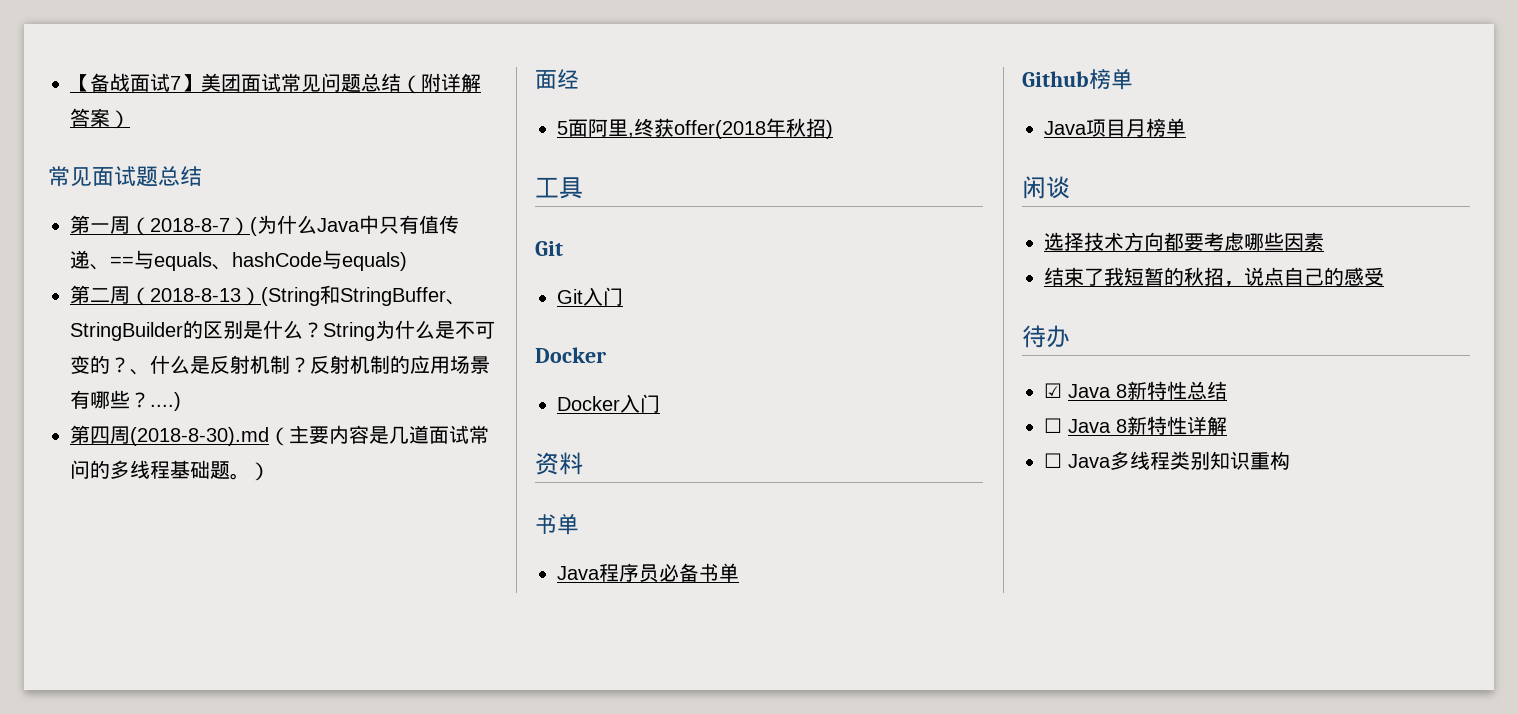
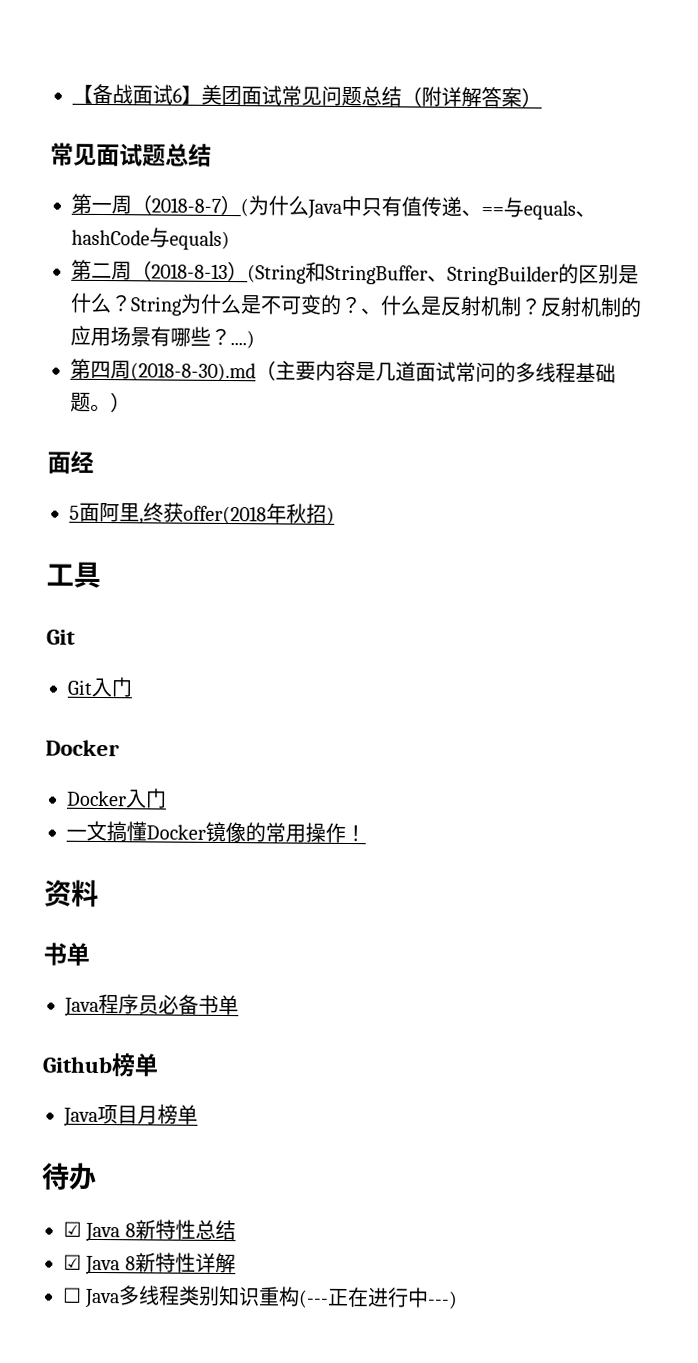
- 【备战面试7】美团面试常见问题总结（附详解答案）
+ 【备战面试6】美团面试常见问题总结（附详解答案）
+ 一文搞懂Docker镜像的常用操作！
- 闲谈
- 选择技术方向都要考虑哪些因素
- 结束了我短暂的秋招，说点自己的感受
- ☐ Java 8新特性详解
+ ☑ Java 8新特性详解
- ☐ Java多线程类别知识重构
+ ☐ Java多线程类别知识重构(---正在进行中---)

